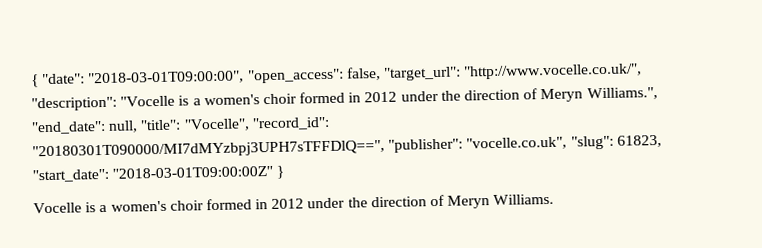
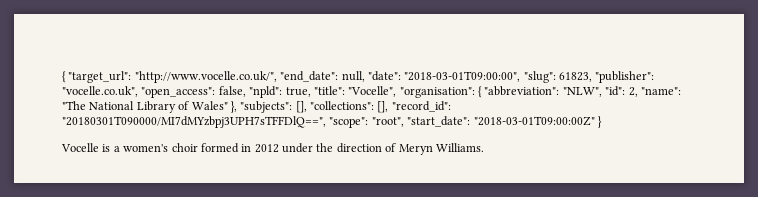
- { "date": "2018-03-01T09:00:00", "open_access": false, "target_url": "http://www.vocelle.co.uk/", "description": "Vocelle is a women's choir formed in 2012 under the direction of Meryn Williams.", "end_date": null, "title": "Vocelle", "record_id": "20180301T090000/MI7dMYzbpj3UPH7sTFFDlQ==", "publisher": "vocelle.co.uk", "slug": 61823, "start_date": "2018-03-01T09:00:00Z" }
+ { "target_url": "http://www.vocelle.co.uk/", "end_date": null, "date": "2018-03-01T09:00:00", "slug": 61823, "publisher": "vocelle.co.uk", "open_access": false, "npld": true, "title": "Vocelle", "organisation": { "abbreviation": "NLW", "id": 2, "name": "The National Library of Wales" }, "subjects": [], "collections": [], "record_id": "20180301T090000/MI7dMYzbpj3UPH7sTFFDlQ==", "scope": "root", "start_date": "2018-03-01T09:00:00Z" }

